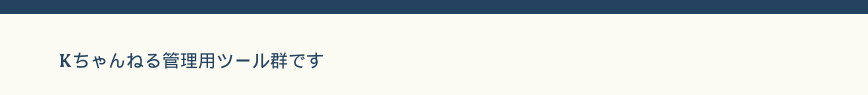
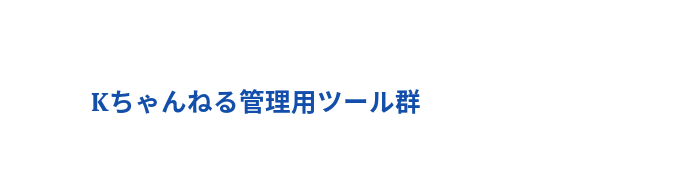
- Kちゃんねる管理用ツール群です
+ Kちゃんねる管理用ツール群

